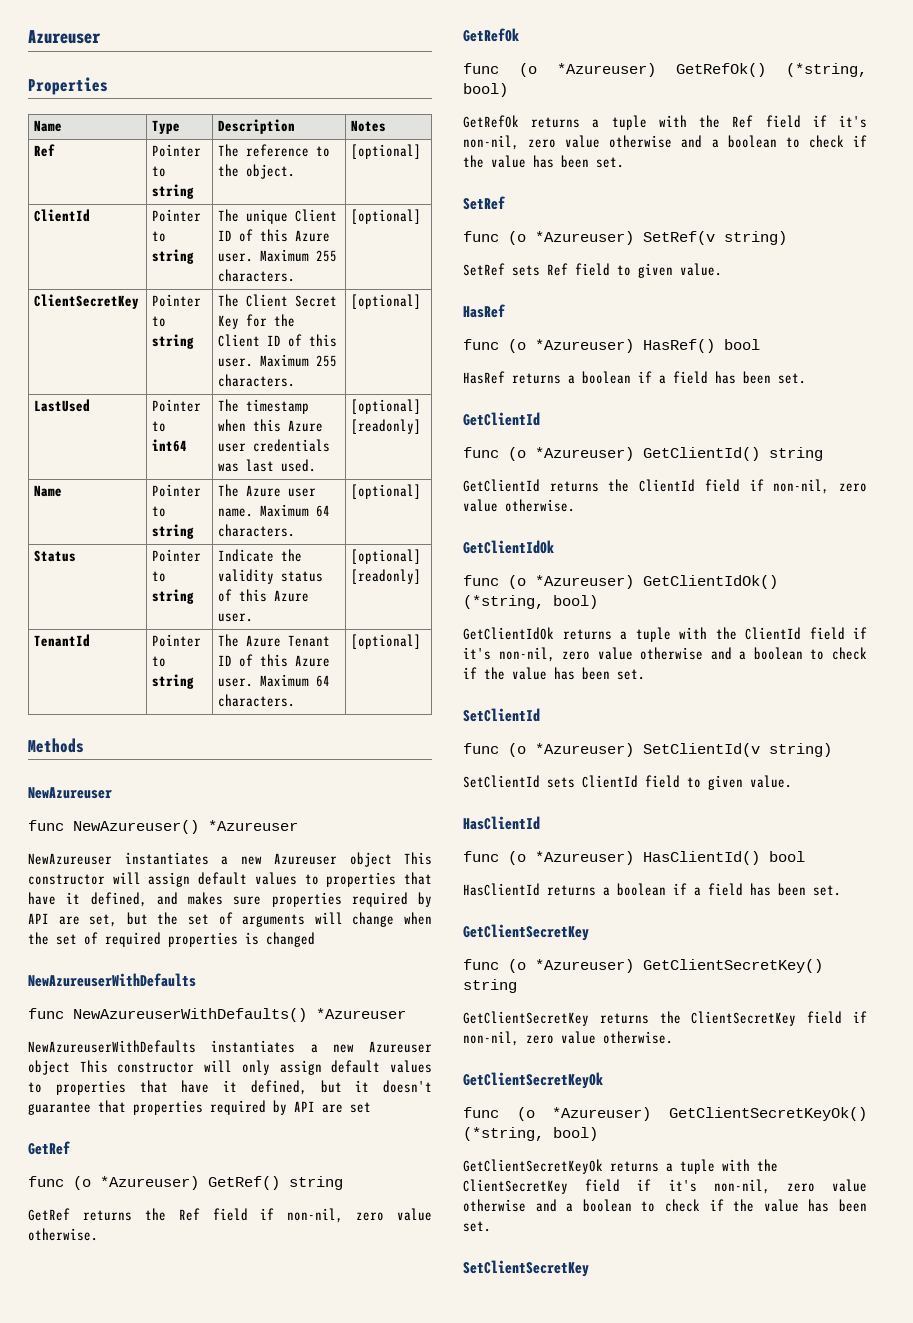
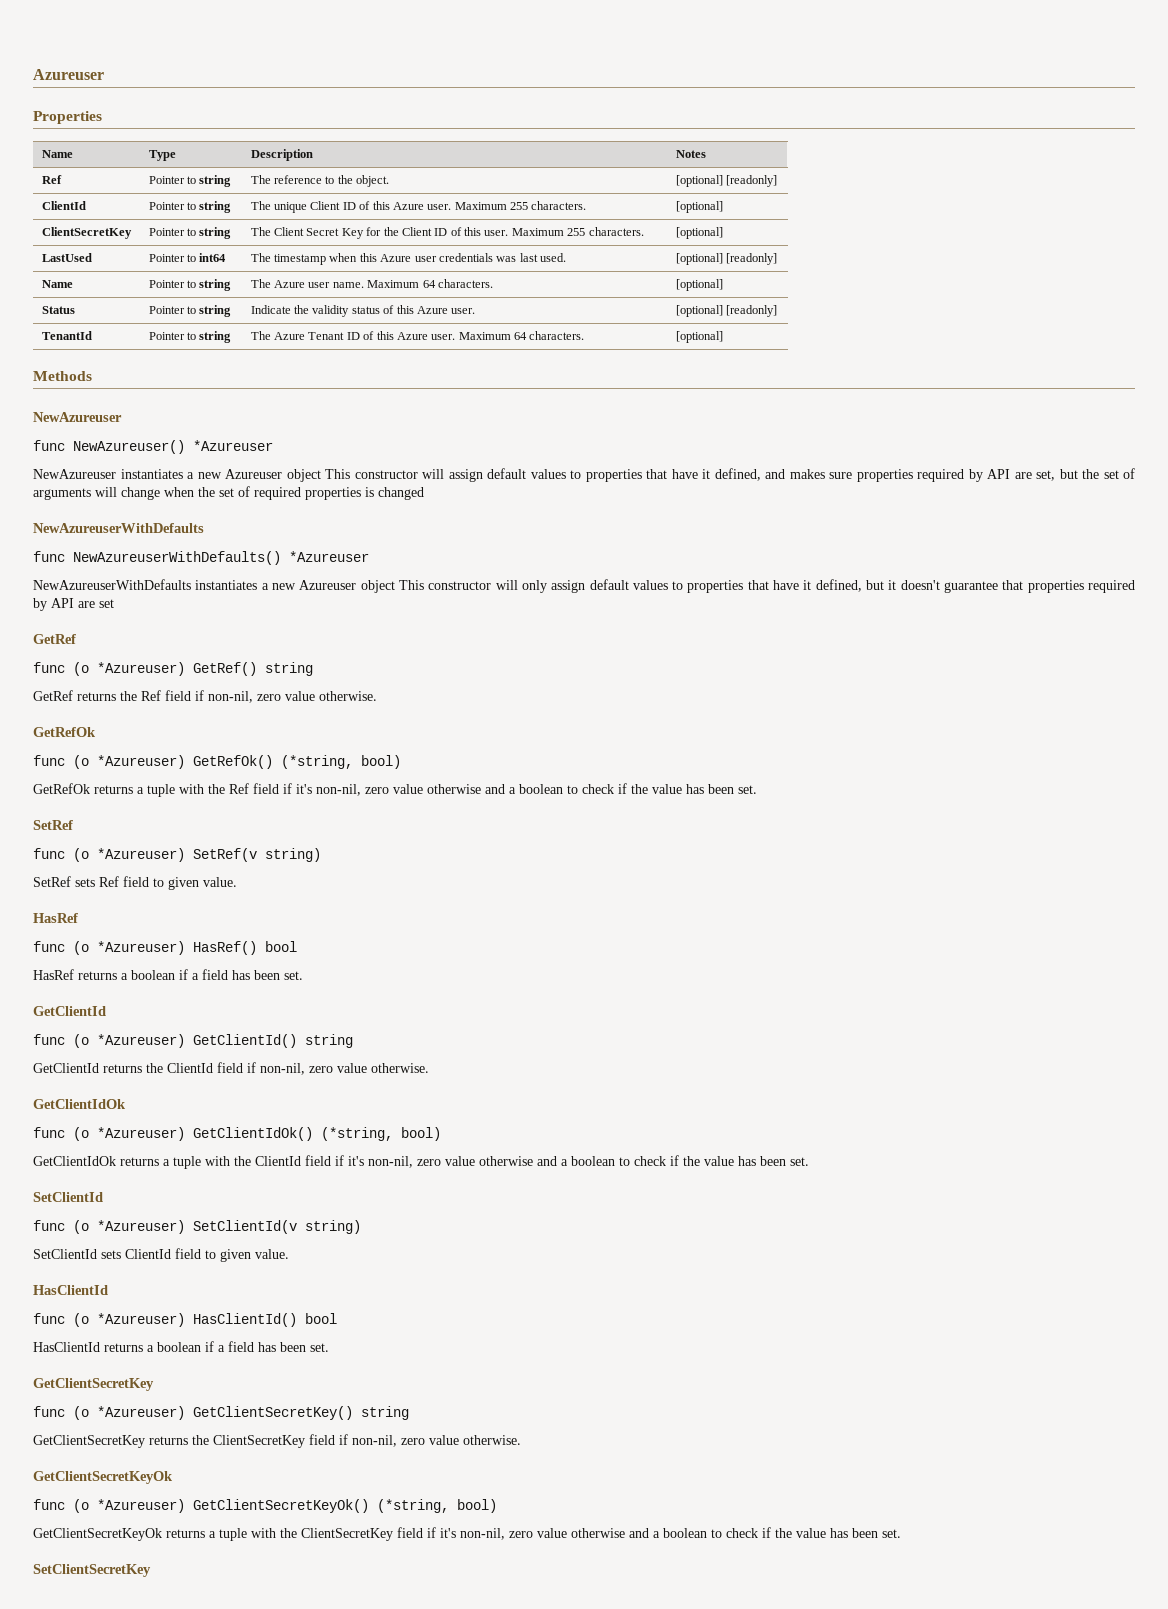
- Ref | Pointer to string | The reference to the object. | [optional]
+ Ref | Pointer to string | The reference to the object. | [optional] [readonly]

